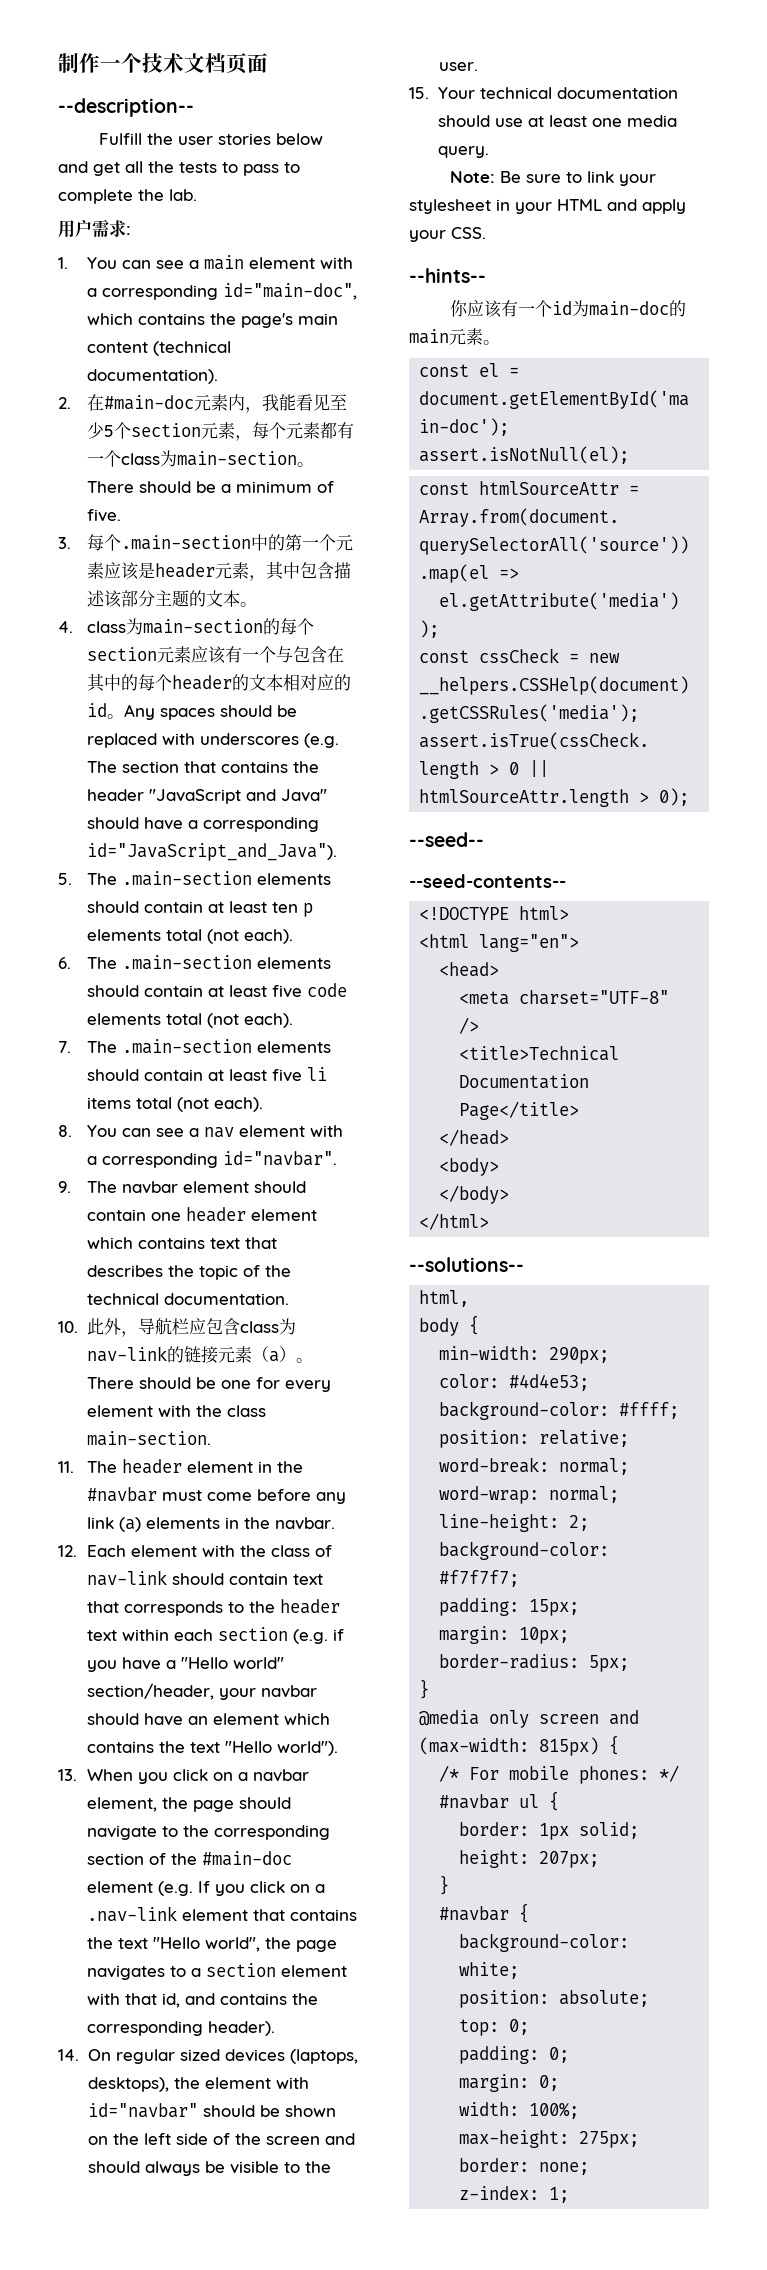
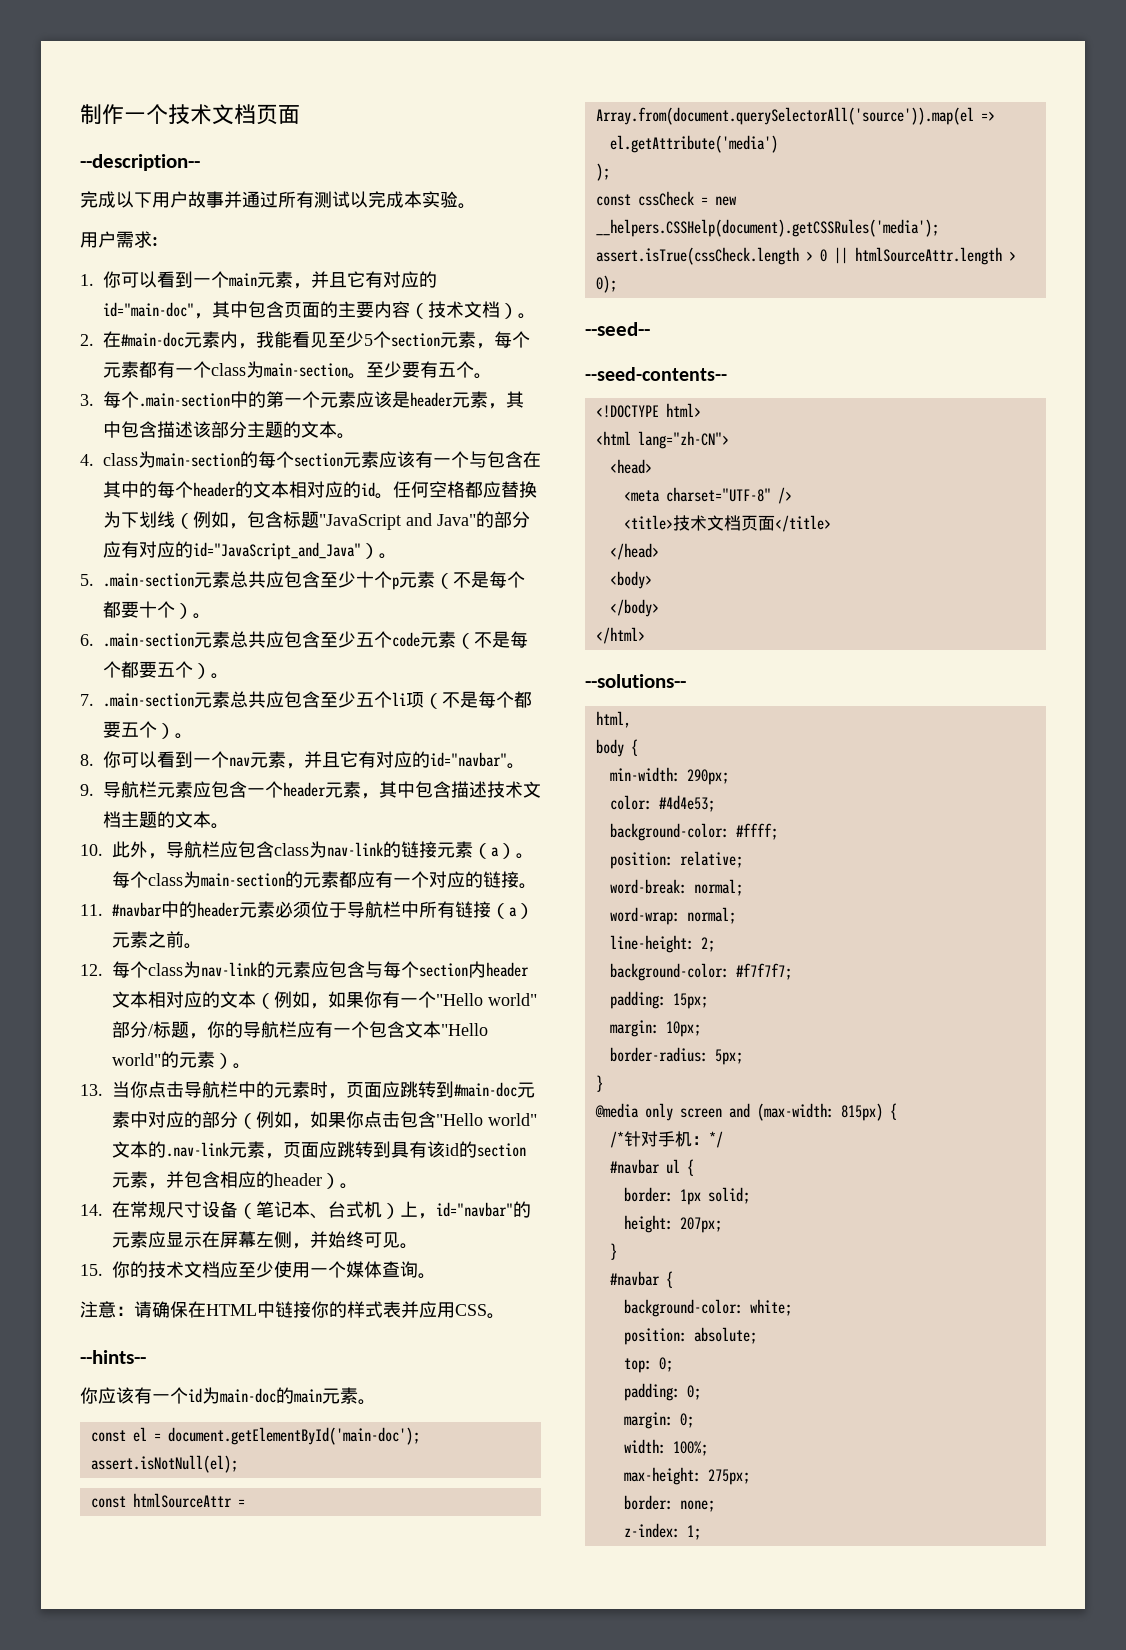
- Fulfill the user stories below and get all the tests to pass to complete the lab.
+ 完成以下用户故事并通过所有测试以完成本实验。
  用户需求:
- 1. You can see a main element with a corresponding id="main-doc", which contains the page's main content (technical documentation).
+ 1.你可以看到一个main元素，并且它有对应的id="main-doc"，其中包含页面的主要内容（技术文档）。
- There should be a minimum of five.
+ 至少要有五个。
- Any spaces should be replaced with underscores (e.g. The section that contains the header "JavaScript and Java" should have a corresponding id="JavaScript_and_Java").
- 5. The .main-section elements should contain at least ten p elements total (not each).
- 6. The .main-section elements should contain at least five code elements total (not each).
- 7. The .main-section elements should contain at least five li items total (not each).
- 8. You can see a nav element with a corresponding id="navbar".
- 9. The navbar element should contain one header element which contains text that describes the topic of the technical documentation.
+ 任何空格都应替换为下划线（例如，包含标题"JavaScript and Java"的部分应有对应的id="JavaScript_and_Java"）。
+ 5. .main-section元素总共应包含至少十个p元素（不是每个都要十个）。
+ 6. .main-section元素总共应包含至少五个code元素（不是每个都要五个）。
+ 7. .main-section元素总共应包含至少五个li项（不是每个都要五个）。
+ 8.你可以看到一个nav元素，并且它有对应的id="navbar"。
+ 9.导航栏元素应包含一个header元素，其中包含描述技术文档主题的文本。
- There should be one for every element with the class main-section.
- 11. The header element in the #navbar must come before any link (a) elements in the navbar.
- 12. Each element with the class of nav-link should contain text that corresponds to the header text within each section (e.g. if you have a "Hello world" section/header, your navbar should have an element which contains the text "Hello world").
- 13. When you click on a navbar element, the page should navigate to the corresponding section of the #main-doc element (e.g. If you click on a .nav-link element that contains the text "Hello world", the page navigates to a section element with that id, and contains the corresponding header).
- 14. On regular sized devices (laptops, desktops), the element with id="navbar" should be shown on the left side of the screen and should always be visible to the user.
- 15. Your technical documentation should use at least one media query.
- Note: Be sure to link your stylesheet in your HTML and apply your CSS.
+ 每个class为main-section的元素都应有一个对应的链接。
+ 11. #navbar中的header元素必须位于导航栏中所有链接（a）元素之前。
+ 12.每个class为nav-link的元素应包含与每个section内header文本相对应的文本（例如，如果你有一个"Hello world"部分/标题，你的导航栏应有一个包含文本"Hello world"的元素）。
+ 13.当你点击导航栏中的元素时，页面应跳转到#main-doc元素中对应的部分（例如，如果你点击包含"Hello world"文本的.nav-link元素，页面应跳转到具有该id的section元素，并包含相应的header）。
+ 14.在常规尺寸设备（笔记本、台式机）上，id="navbar"的元素应显示在屏幕左侧，并始终可见。
+ 15.你的技术文档应至少使用一个媒体查询。
+ 注意：请确保在HTML中链接你的样式表并应用CSS。
- <html lang="en">
+ <html lang="zh-CN">
- <title>Technical Documentation Page</title>
+ <title>技术文档页面</title>
- /* For mobile phones: */
+ /*针对手机：*/

